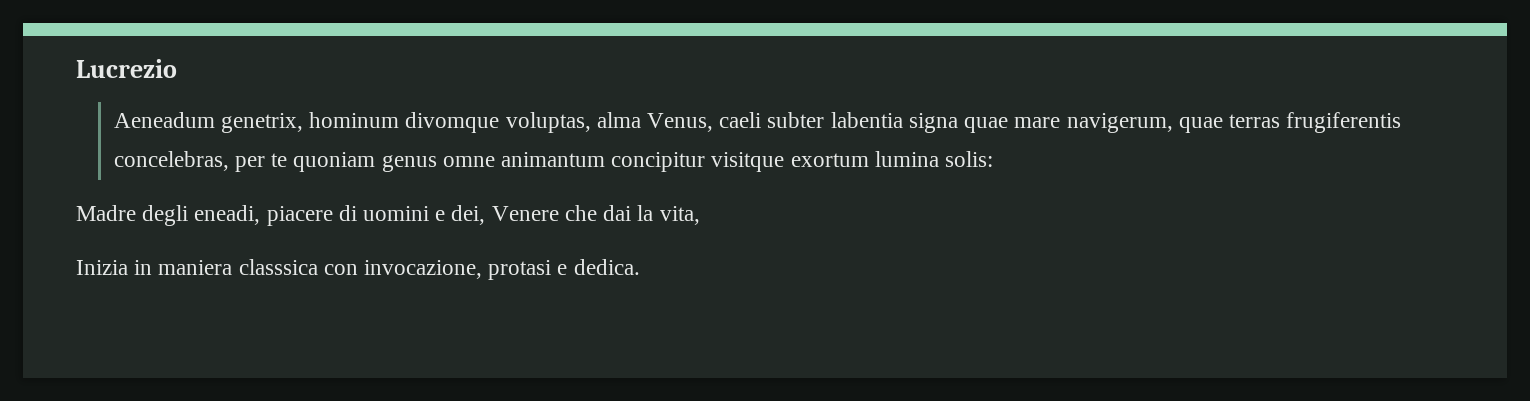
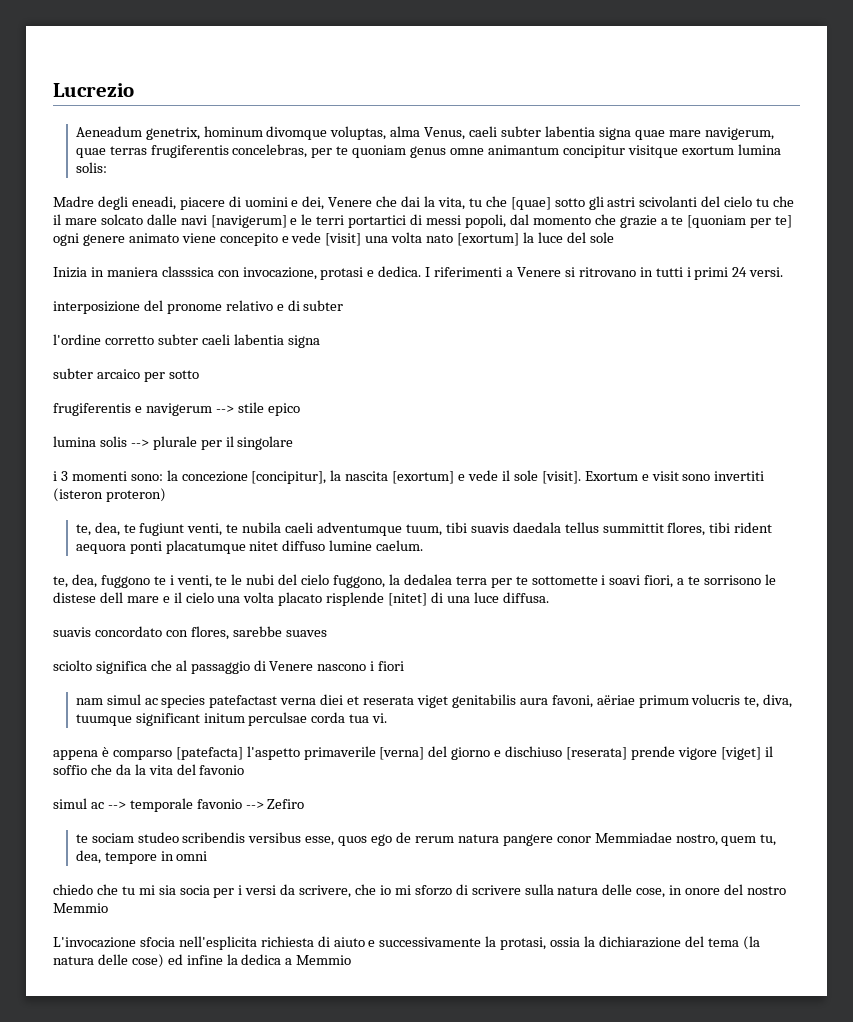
- Madre degli eneadi, piacere di uomini e dei, Venere che dai la vita,
+ Madre degli eneadi, piacere di uomini e dei, Venere che dai la vita, tu che [quae] sotto gli astri scivolanti del cielo tu che il mare solcato dalle navi [navigerum] e le terri portartici di messi popoli, dal momento che grazie a te [quoniam per te] ogni genere animato viene concepito e vede [visit] una volta nato [exortum] la luce del sole
+ I riferimenti a Venere si ritrovano in tutti i primi 24 versi.
+ interposizione del pronome relativo e di subter
+ l'ordine corretto subter caeli labentia signa
+ subter arcaico per sotto
+ frugiferentis e navigerum --> stile epico
+ lumina solis --> plurale per il singolare
+ i 3 momenti sono: la concezione [concipitur], la nascita [exortum] e vede il sole [visit]. Exortum e visit sono invertiti (isteron proteron)
+ te, dea, te fugiunt venti, te nubila caeli adventumque tuum, tibi suavis daedala tellus summittit flores, tibi rident aequora ponti placatumque nitet diffuso lumine caelum.
+ te, dea, fuggono te i venti, te le nubi del cielo fuggono, la dedalea terra per te sottomette i soavi fiori, a te sorrisono le distese dell mare e il cielo una volta placato risplende [nitet] di una luce diffusa.
+ suavis concordato con flores, sarebbe suaves
+ sciolto significa che al passaggio di Venere nascono i fiori
+ nam simul ac species patefactast verna diei et reserata viget genitabilis aura favoni, aëriae primum volucris te, diva, tuumque significant initum perculsae corda tua vi.
+ appena è comparso [patefacta] l'aspetto primaverile [verna] del giorno e dischiuso [reserata] prende vigore [viget] il soffio che da la vita del favonio
+ simul ac --> temporale favonio --> Zefiro
+ te sociam studeo scribendis versibus esse, quos ego de rerum natura pangere conor Memmiadae nostro, quem tu, dea, tempore in omni
+ chiedo che tu mi sia socia per i versi da scrivere, che io mi sforzo di scrivere sulla natura delle cose, in onore del nostro Memmio
+ L'invocazione sfocia nell'esplicita richiesta di aiuto e successivamente la protasi, ossia la dichiarazione del tema (la natura delle cose) ed infine la dedica a Memmio

